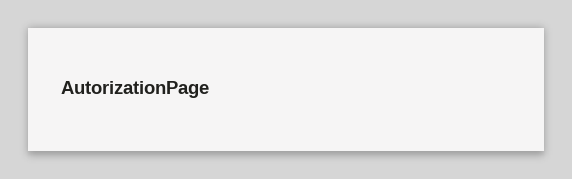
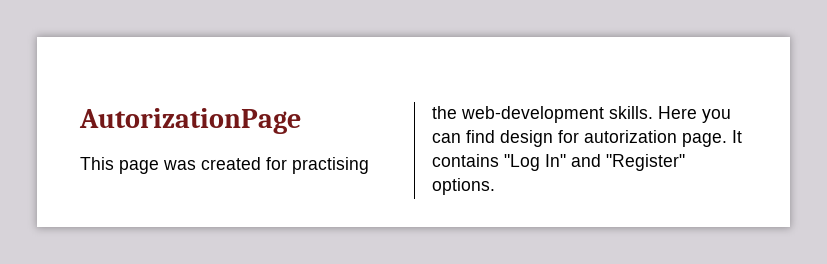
+ This page was created for practising the web-development skills. Here you can find design for autorization page. It contains "Log In" and "Register" options.

